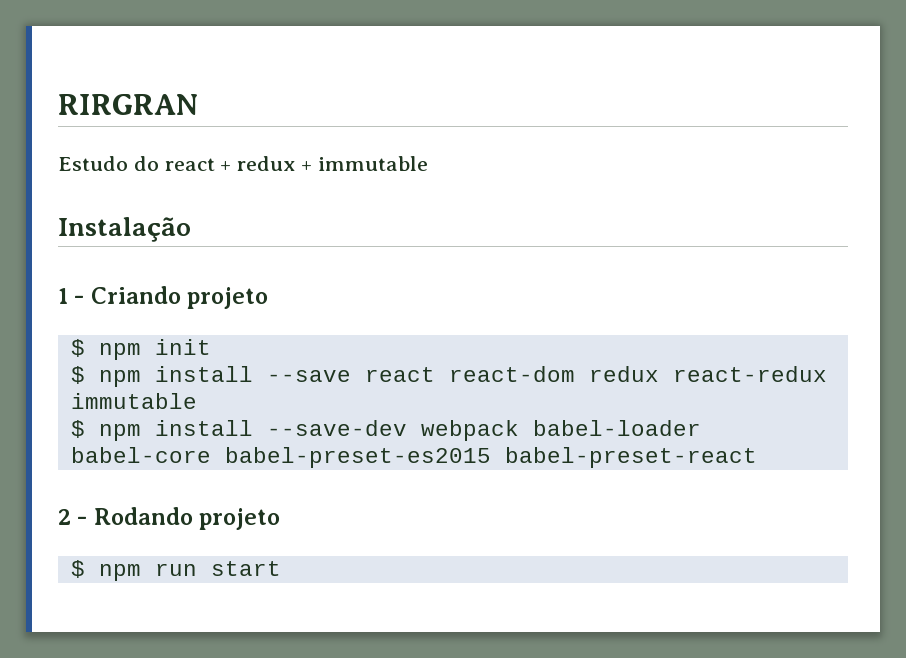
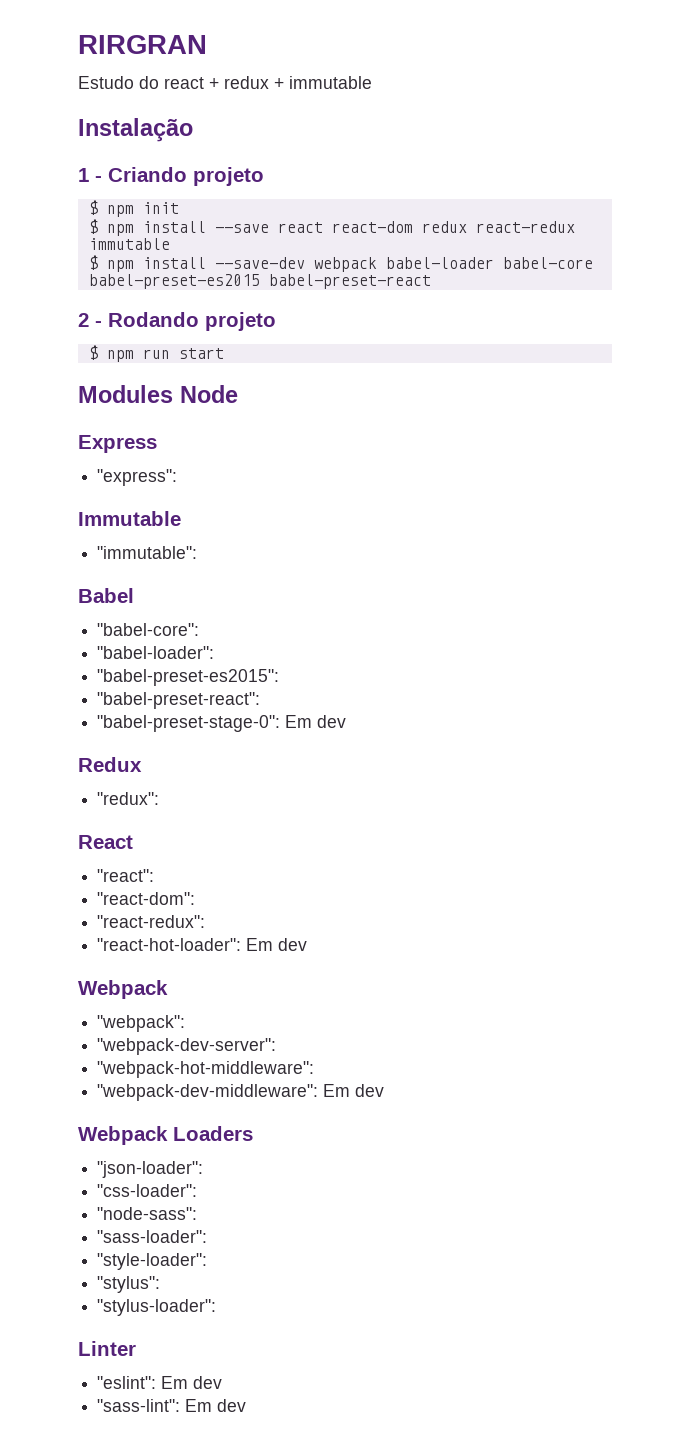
+ Modules Node
+ Express
+ "express":
+ Immutable
+ "immutable":
+ Babel
+ "babel-core":
+ "babel-loader":
+ "babel-preset-es2015":
+ "babel-preset-react":
+ "babel-preset-stage-0": Em dev
+ Redux
+ "redux":
+ React
+ "react":
+ "react-dom":
+ "react-redux":
+ "react-hot-loader": Em dev
+ Webpack
+ "webpack":
+ "webpack-dev-server":
+ "webpack-hot-middleware":
+ "webpack-dev-middleware": Em dev
+ Webpack Loaders
+ "json-loader":
+ "css-loader":
+ "node-sass":
+ "sass-loader":
+ "style-loader":
+ "stylus":
+ "stylus-loader":
+ Linter
+ "eslint": Em dev
+ "sass-lint": Em dev

